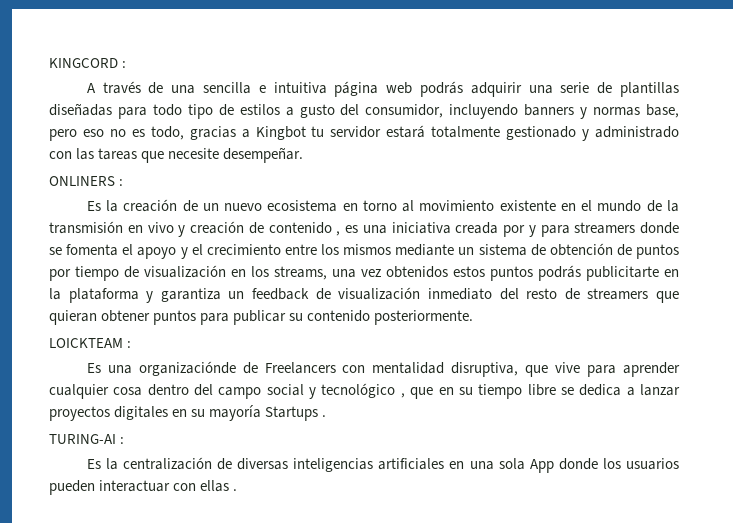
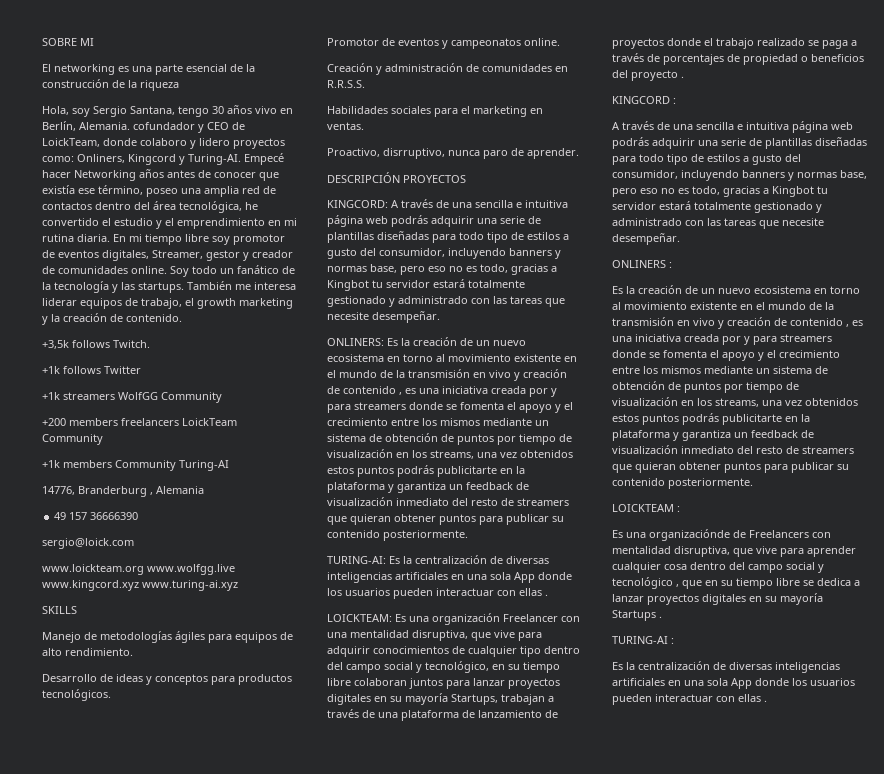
+ SOBRE MI
+ El networking es una parte esencial de la construcción de la riqueza
+ Hola, soy Sergio Santana, tengo 30 años vivo en Berlín, Alemania. cofundador y CEO de LoickTeam, donde colaboro y lidero proyectos como: Onliners, Kingcord y Turing-AI. Empecé hacer Networking años antes de conocer que existía ese término, poseo una amplia red de contactos dentro del área tecnológica, he convertido el estudio y el emprendimiento en mi rutina diaria. En mi tiempo libre soy promotor de eventos digitales, Streamer, gestor y creador de comunidades online. Soy todo un fanático de la tecnología y las startups. También me interesa liderar equipos de trabajo, el growth marketing y la creación de contenido.
+ +3,5k follows Twitch.
+ +1k follows Twitter
+ +1k streamers WolfGG Community
+ +200 members freelancers LoickTeam Community
+ +1k members Community Turing-AI
+ 14776, Branderburg , Alemania
+ 49 157 36666390
+ sergio@loick.com
+ www.loickteam.org www.wolfgg.live www.kingcord.xyz www.turing-ai.xyz
+ SKILLS
+ Manejo de metodologías ágiles para equipos de alto rendimiento.
+ Desarrollo de ideas y conceptos para productos tecnológicos.
+ Promotor de eventos y campeonatos online.
+ Creación y administración de comunidades en R.R.S.S.
+ Habilidades sociales para el marketing en ventas.
+ Proactivo, disrruptivo, nunca paro de aprender.
+ DESCRIPCIÓN PROYECTOS
+ KINGCORD: A través de una sencilla e intuitiva página web podrás adquirir una serie de plantillas diseñadas para todo tipo de estilos a gusto del consumidor, incluyendo banners y normas base, pero eso no es todo, gracias a Kingbot tu servidor estará totalmente gestionado y administrado con las tareas que necesite desempeñar.
+ ONLINERS: Es la creación de un nuevo ecosistema en torno al movimiento existente en el mundo de la transmisión en vivo y creación de contenido , es una iniciativa creada por y para streamers donde se fomenta el apoyo y el crecimiento entre los mismos mediante un sistema de obtención de puntos por tiempo de visualización en los streams, una vez obtenidos estos puntos podrás publicitarte en la plataforma y garantiza un feedback de visualización inmediato del resto de streamers que quieran obtener puntos para publicar su contenido posteriormente.
+ TURING-AI: Es la centralización de diversas inteligencias artificiales en una sola App donde los usuarios pueden interactuar con ellas .
+ LOICKTEAM: Es una organización Freelancer con una mentalidad disruptiva, que vive para adquirir conocimientos de cualquier tipo dentro del campo social y tecnológico, en su tiempo libre colaboran juntos para lanzar proyectos digitales en su mayoría Startups, trabajan a través de una plataforma de lanzamiento de proyectos donde el trabajo realizado se paga a través de porcentajes de propiedad o beneficios del proyecto .

